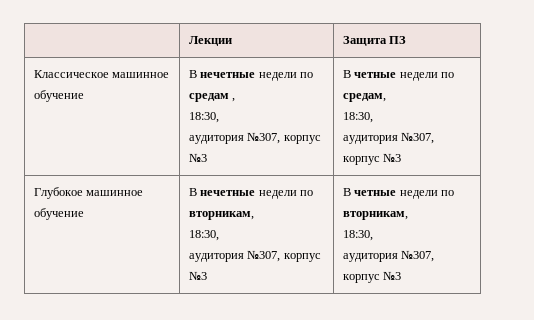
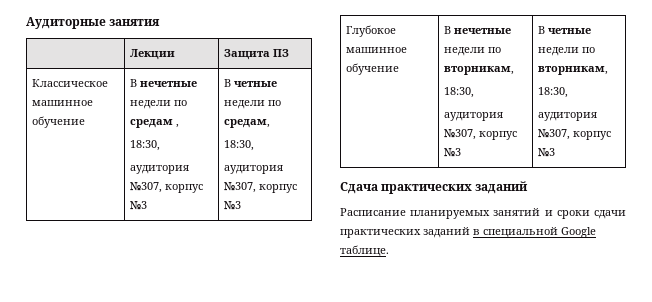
+ Аудиторные занятия
+ Сдача практических заданий
+ Расписание планируемых занятий и сроки сдачи практических заданий в специальной Google таблице.

